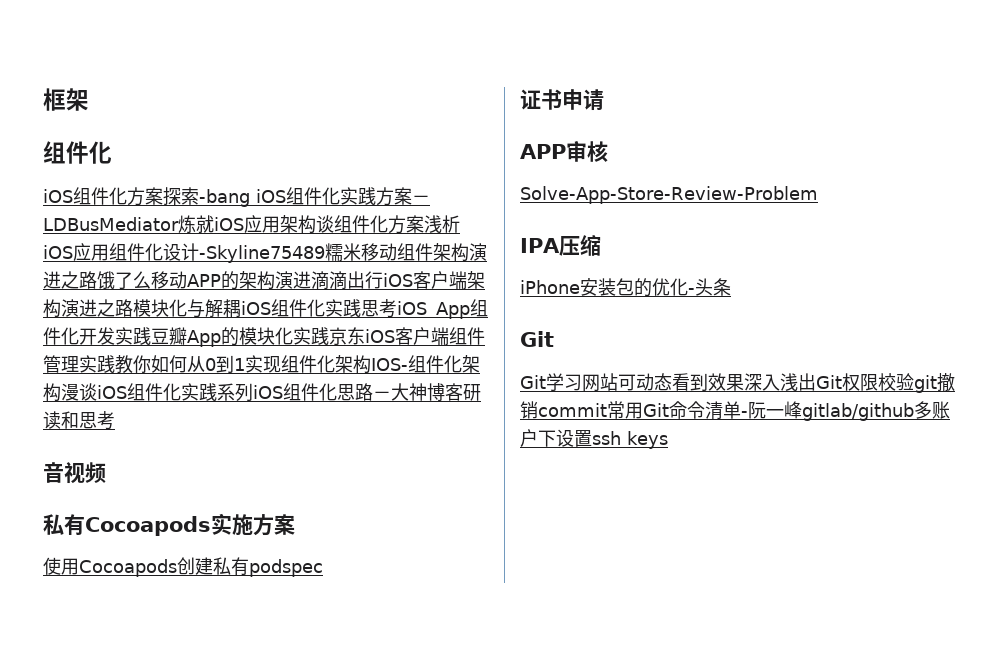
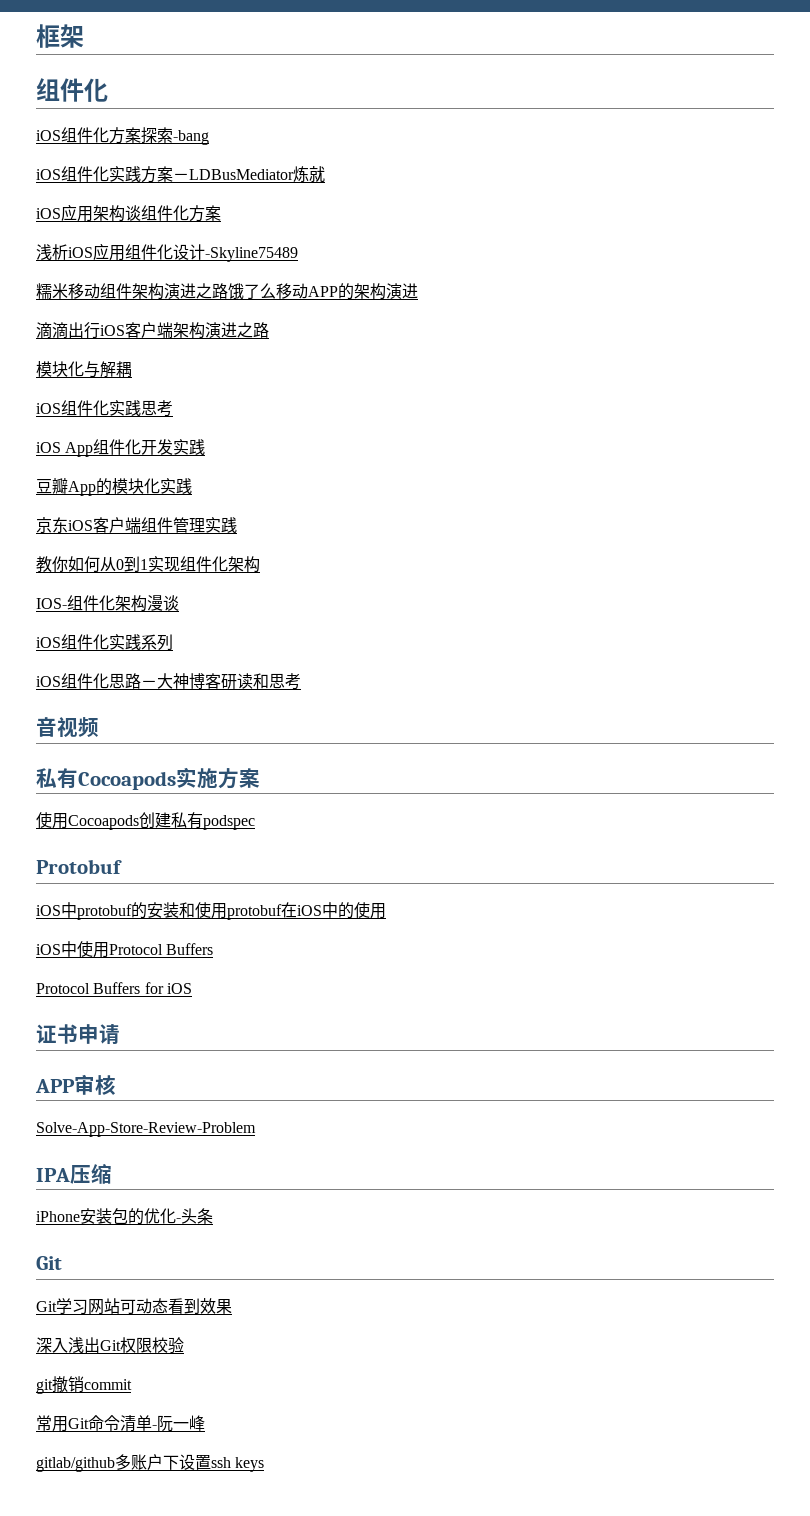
- iOS组件化方案探索-bang iOS组件化实践方案－LDBusMediator炼就iOS应用架构谈组件化方案浅析iOS应用组件化设计-Skyline75489糯米移动组件架构演进之路饿了么移动APP的架构演进滴滴出行iOS客户端架构演进之路模块化与解耦iOS组件化实践思考iOS App组件化开发实践豆瓣App的模块化实践京东iOS客户端组件管理实践教你如何从0到1实现组件化架构IOS-组件化架构漫谈iOS组件化实践系列iOS组件化思路－大神博客研读和思考
+ iOS组件化方案探索-bang
+ iOS组件化实践方案－LDBusMediator炼就
+ iOS应用架构谈组件化方案
+ 浅析iOS应用组件化设计-Skyline75489
+ 糯米移动组件架构演进之路饿了么移动APP的架构演进
+ 滴滴出行iOS客户端架构演进之路
+ 模块化与解耦
+ iOS组件化实践思考
+ iOS App组件化开发实践
+ 豆瓣App的模块化实践
+ 京东iOS客户端组件管理实践
+ 教你如何从0到1实现组件化架构
+ IOS-组件化架构漫谈
+ iOS组件化实践系列
+ iOS组件化思路－大神博客研读和思考
+ Protobuf
+ iOS中protobuf的安装和使用protobuf在iOS中的使用
+ iOS中使用Protocol Buffers
+ Protocol Buffers for iOS
- Git学习网站可动态看到效果深入浅出Git权限校验git撤销commit常用Git命令清单-阮一峰gitlab/github多账户下设置ssh keys
+ Git学习网站可动态看到效果
+ 深入浅出Git权限校验
+ git撤销commit
+ 常用Git命令清单-阮一峰
+ gitlab/github多账户下设置ssh keys

